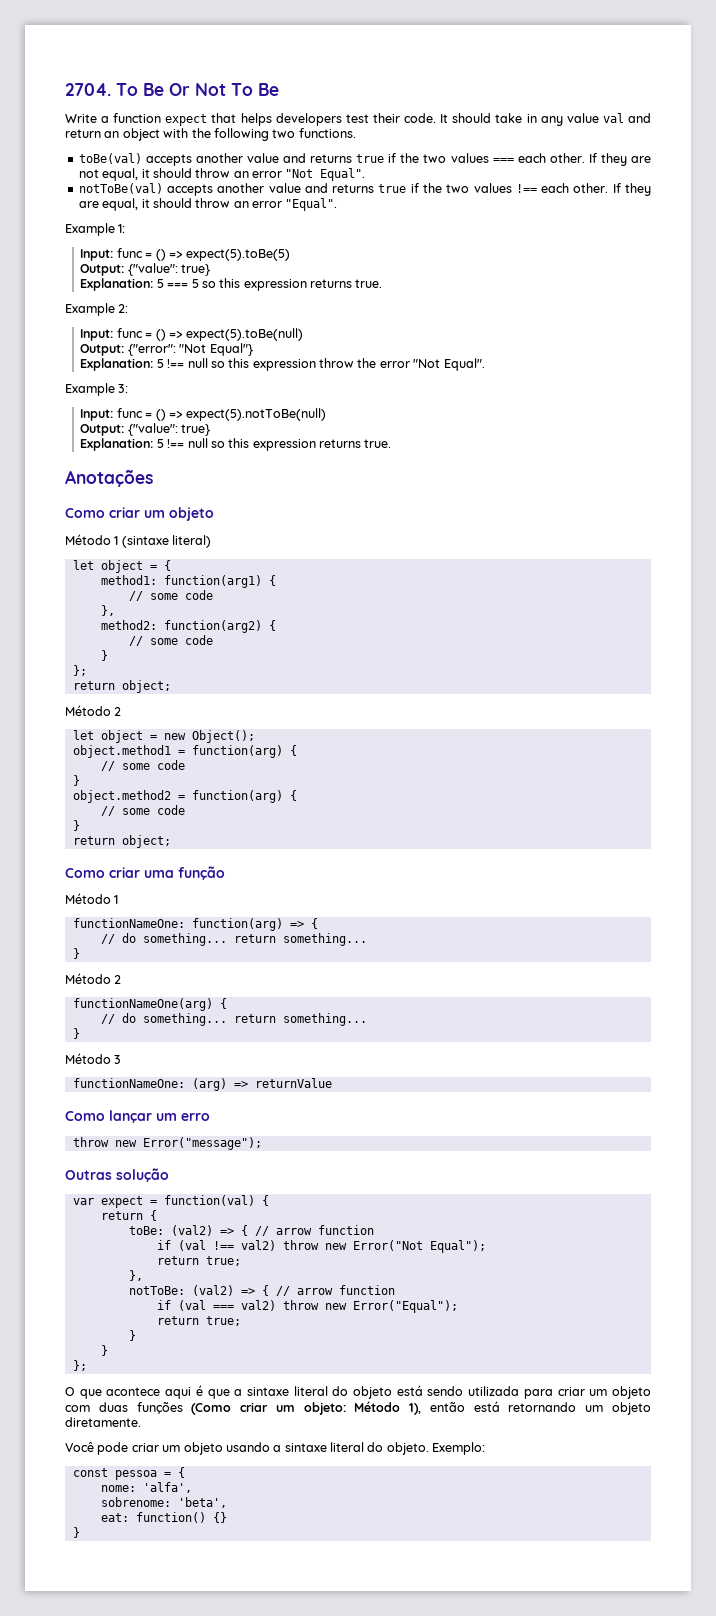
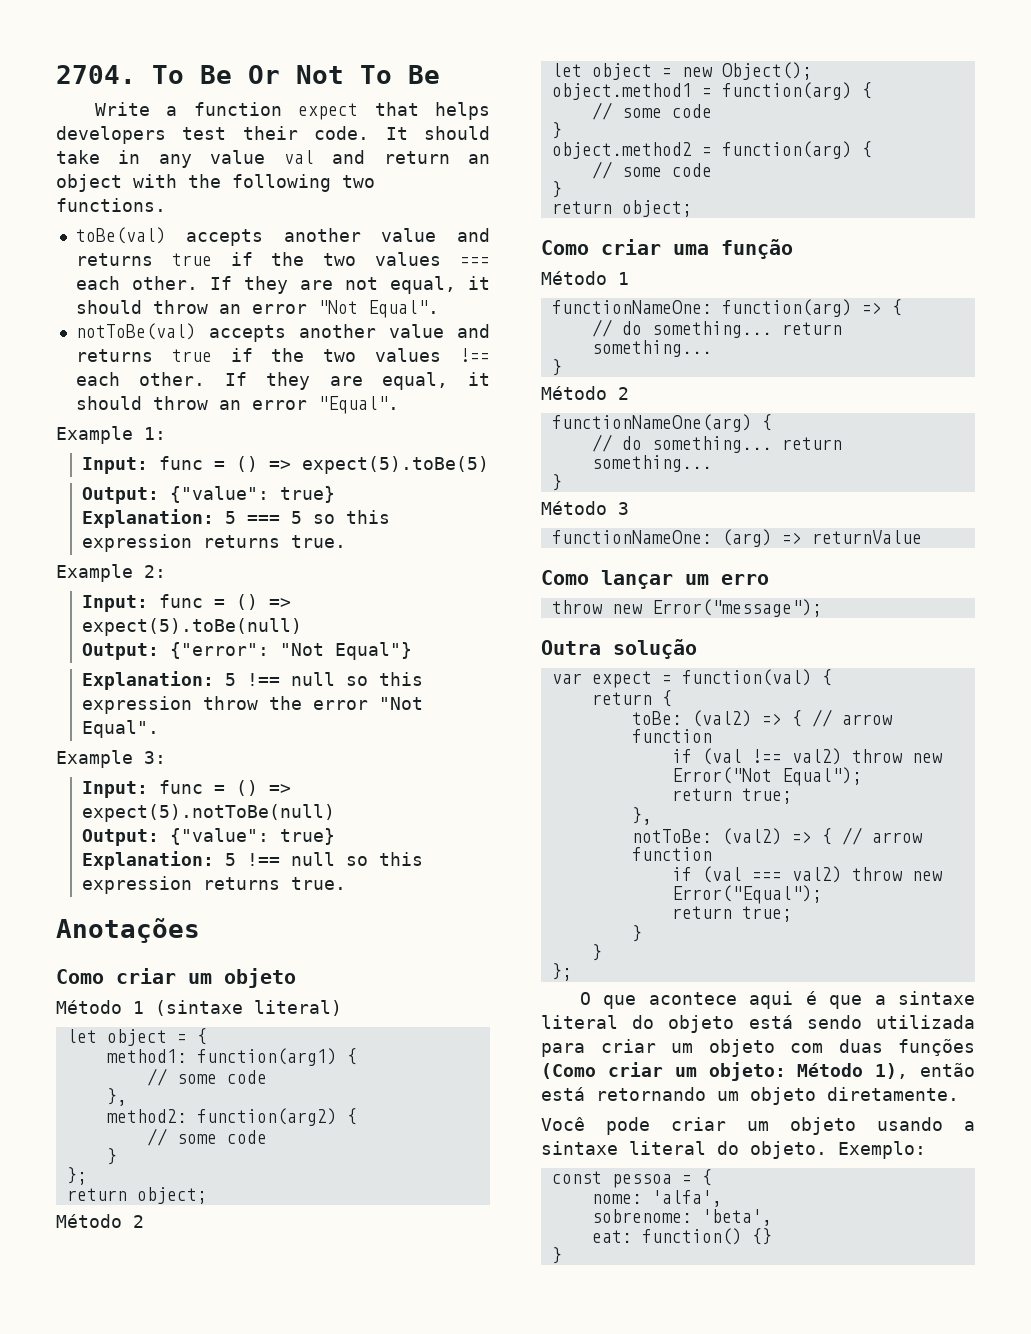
- Outras solução
+ Outra solução

